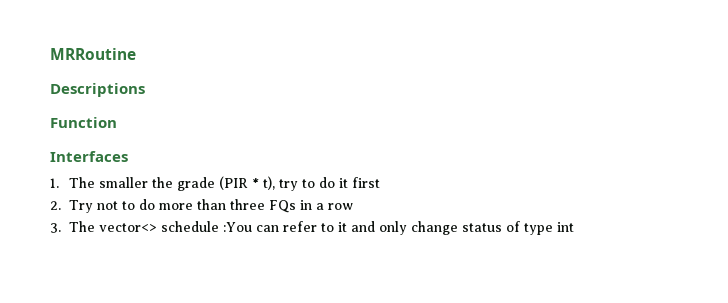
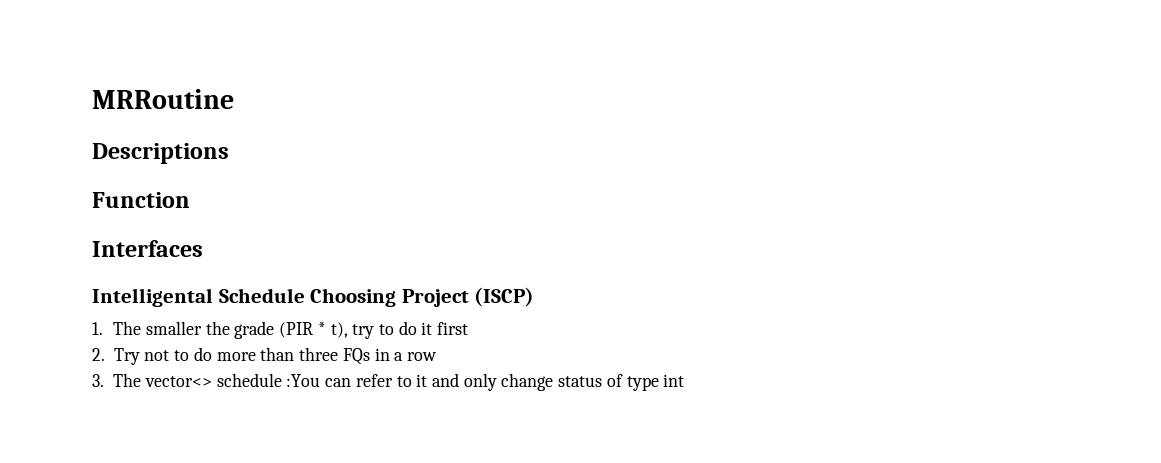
+ Intelligental Schedule Choosing Project (ISCP)

